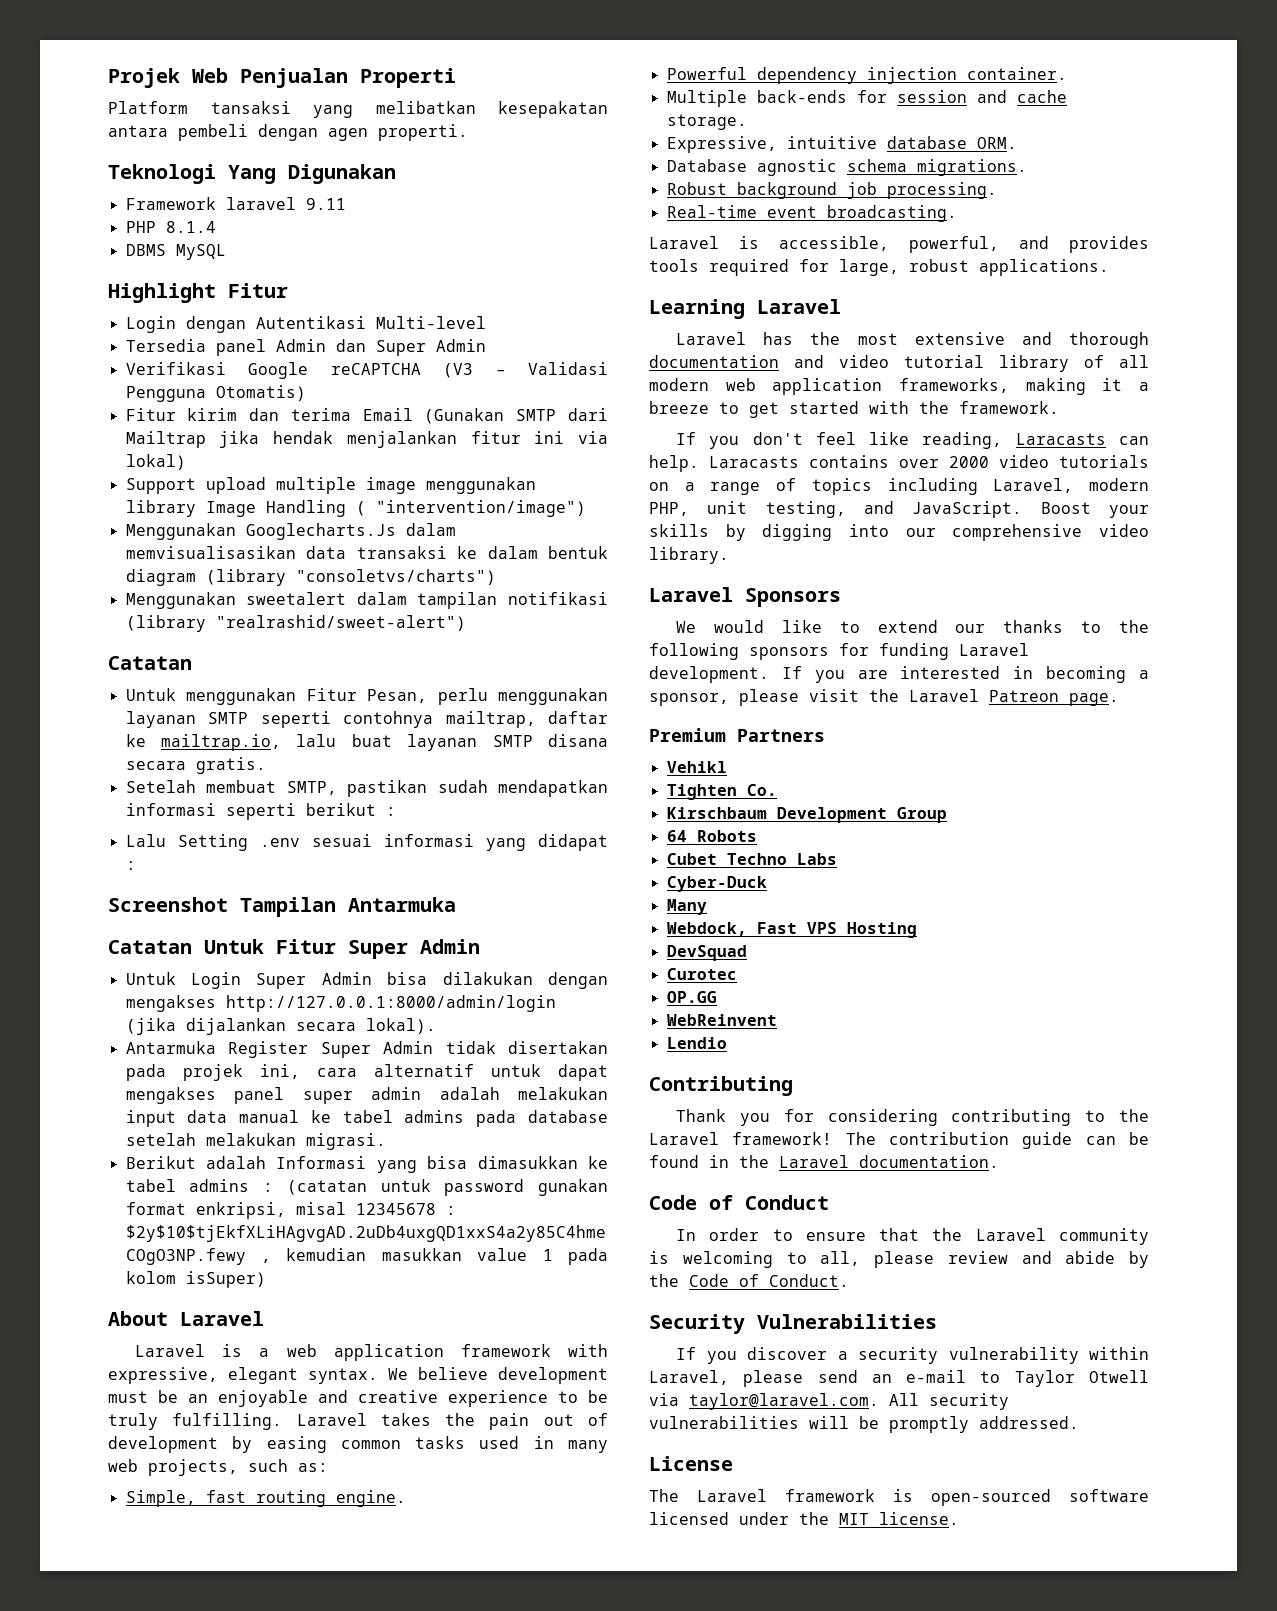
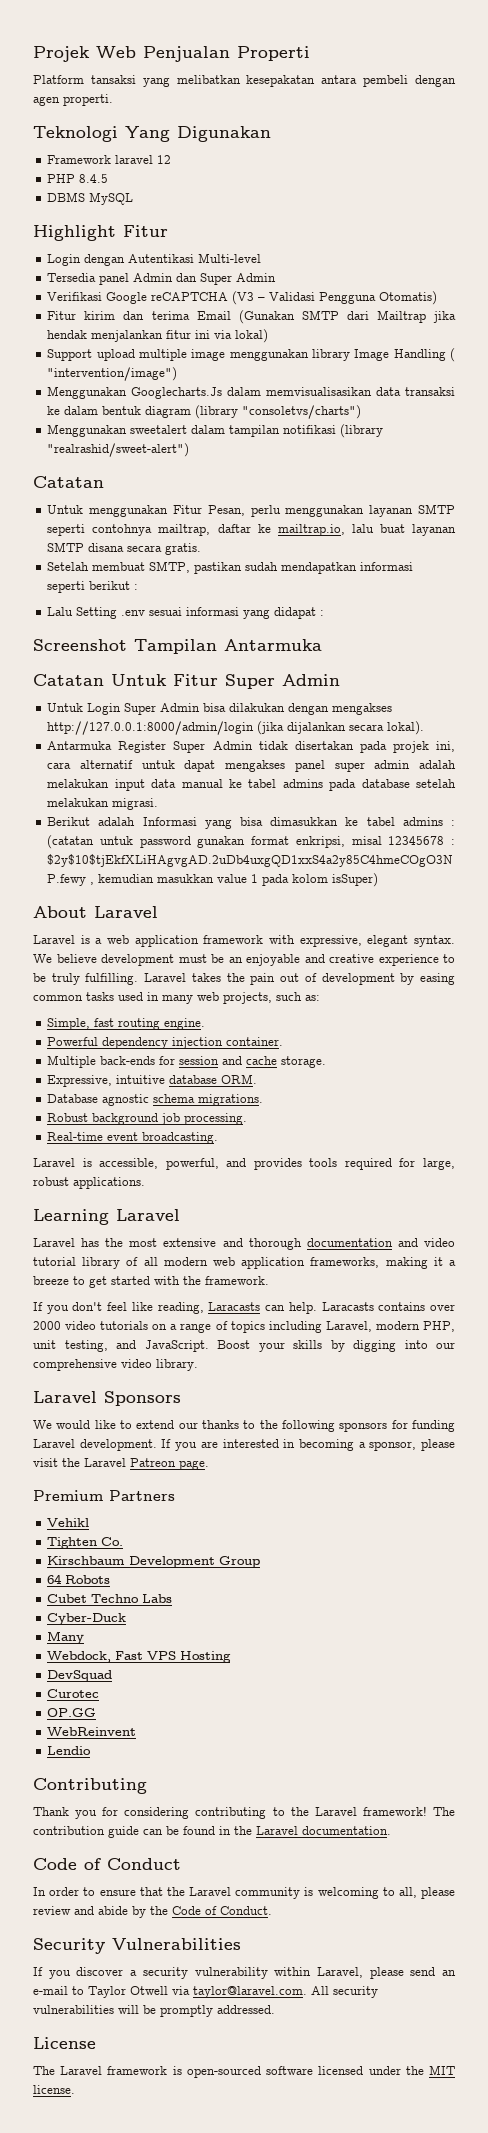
- Framework laravel 9.11
+ Framework laravel 12
- PHP 8.1.4
+ PHP 8.4.5

